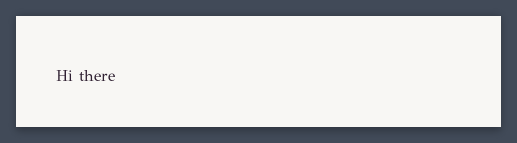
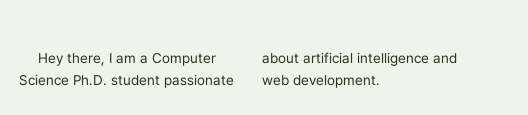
- Hi there
+ Hey there, I am a Computer Science Ph.D. student passionate about artificial intelligence and web development.

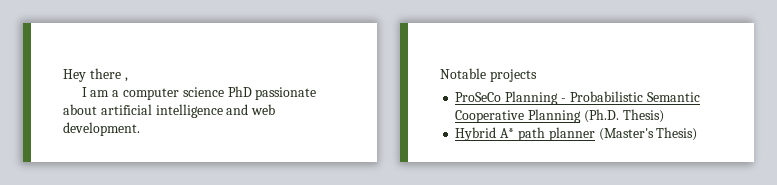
- Hey there, I am a Computer Science Ph.D. student passionate about artificial intelligence and web development.
+ Hey there ,
+ I am a computer science PhD passionate about artificial intelligence and web development.
+ Notable projects
+ ProSeCo Planning - Probabilistic Semantic Cooperative Planning (Ph.D. Thesis)
+ Hybrid A* path planner (Master's Thesis)

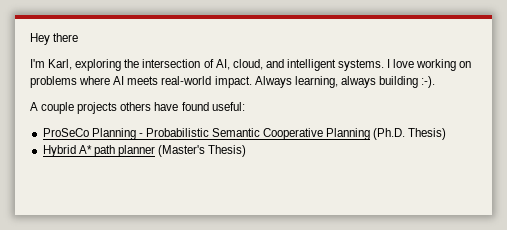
- Hey there ,
- I am a computer science PhD passionate about artificial intelligence and web development.
- Notable projects
+ Hey there
+ I'm Karl, exploring the intersection of AI, cloud, and intelligent systems. I love working on problems where AI meets real-world impact. Always learning, always building :-).
+ A couple projects others have found useful:

